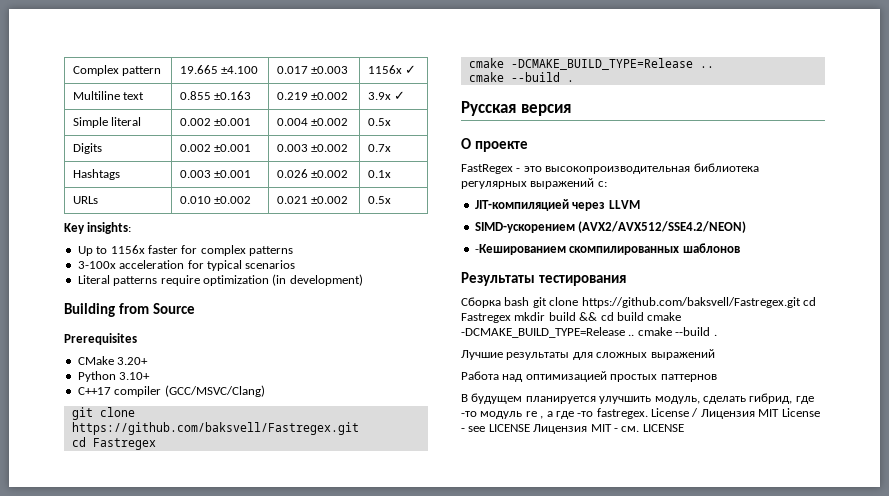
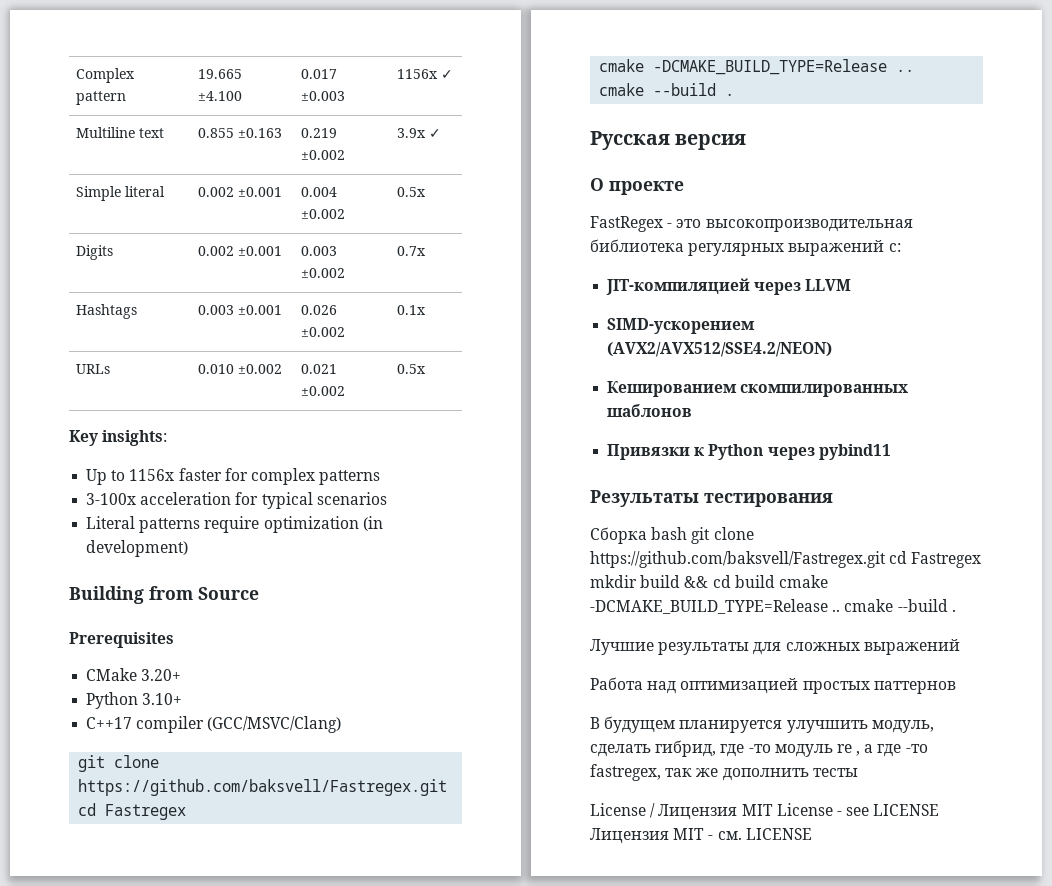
- -Кешированием скомпилированных шаблонов
+ Кешированием скомпилированных шаблонов
+ Привязки к Python через pybind11
- В будущем планируется улучшить модуль, сделать гибрид, где -то модуль re , а где -то fastregex. License / Лицензия MIT License - see LICENSE Лицензия MIT - см. LICENSE
+ В будущем планируется улучшить модуль, сделать гибрид, где -то модуль re , а где -то fastregex, так же дополнить тесты
+ License / Лицензия MIT License - see LICENSE Лицензия MIT - см. LICENSE

